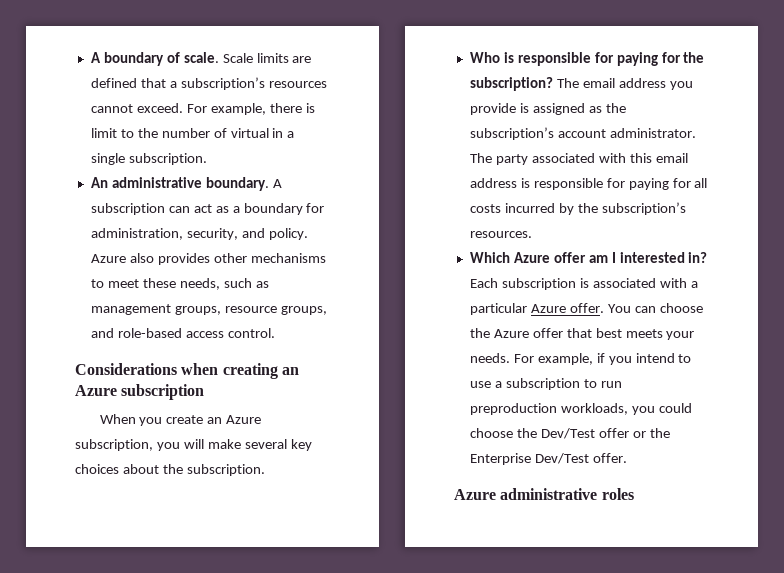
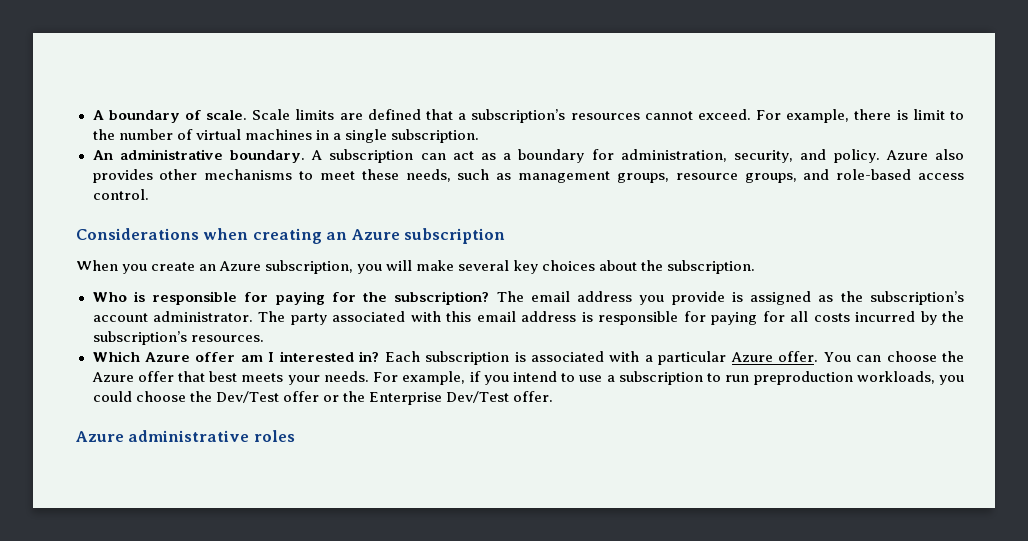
- For example, there is limit to the number of virtual in a single subscription.
+ For example, there is limit to the number of virtual machines in a single subscription.

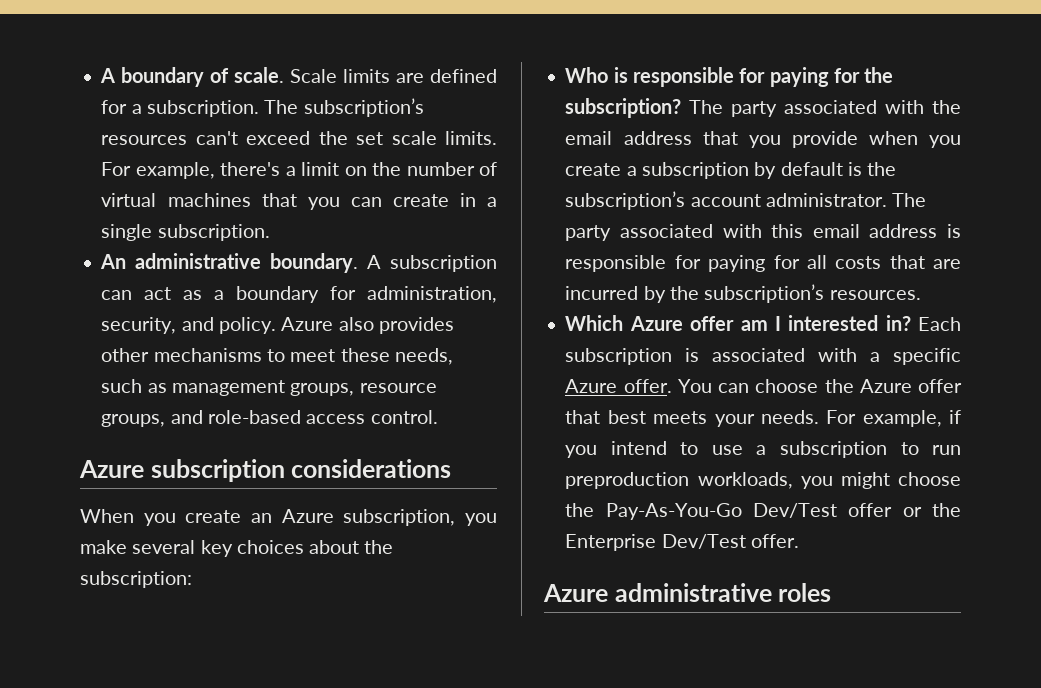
- Scale limits are defined that a subscription’s resources cannot exceed. For example, there is limit to the number of virtual machines in a single subscription.
+ Scale limits are defined for a subscription. The subscription’s resources can't exceed the set scale limits. For example, there's a limit on the number of virtual machines that you can create in a single subscription.
- Considerations when creating an Azure subscription
+ Azure subscription considerations
- When you create an Azure subscription, you will make several key choices about the subscription.
+ When you create an Azure subscription, you make several key choices about the subscription:
- The email address you provide is assigned as the subscription’s account administrator.
+ The party associated with the email address that you provide when you create a subscription by default is the subscription’s account administrator.
- The party associated with this email address is responsible for paying for all costs incurred by the subscription’s resources.
+ The party associated with this email address is responsible for paying for all costs that are incurred by the subscription’s resources.
- Each subscription is associated with a particular Azure offer.
+ Each subscription is associated with a specific Azure offer.
- For example, if you intend to use a subscription to run preproduction workloads, you could choose the Dev/Test offer or the Enterprise Dev/Test offer.
+ For example, if you intend to use a subscription to run preproduction workloads, you might choose the Pay-As-You-Go Dev/Test offer or the Enterprise Dev/Test offer.

